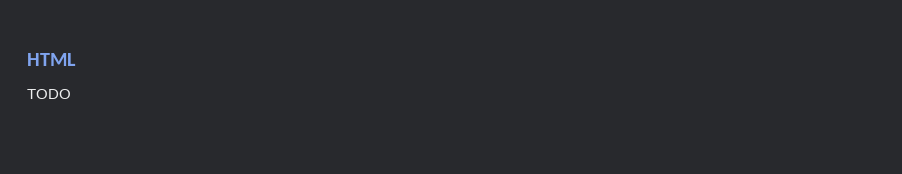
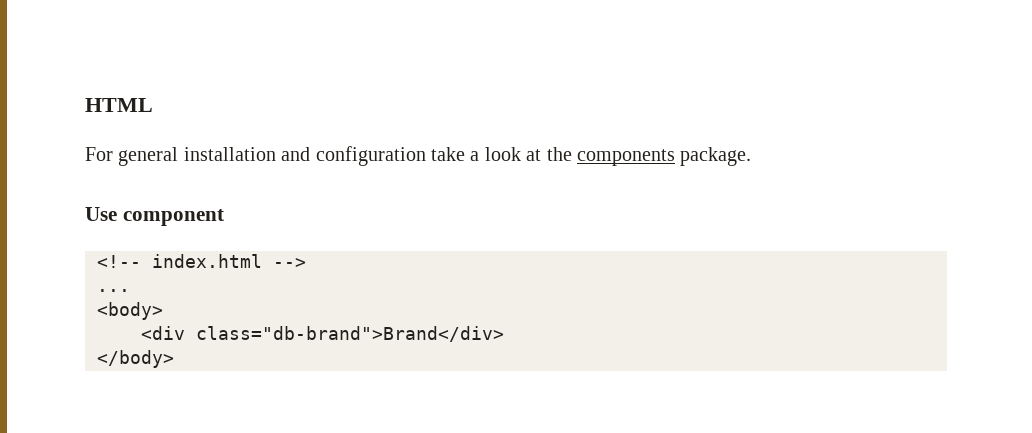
- TODO
+ For general installation and configuration take a look at the components package.
+ Use component
+ <!-- index.html -->
+ ...
+ <body>
+ <div class="db-brand">Brand</div>
+ </body>

